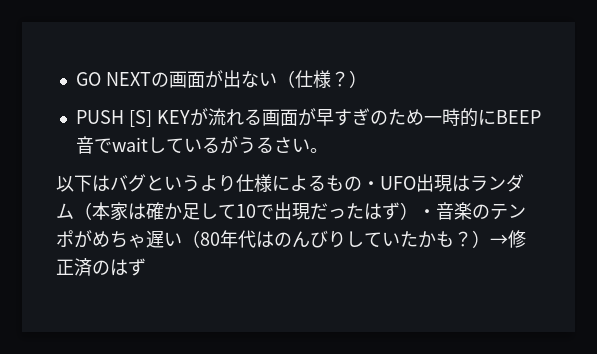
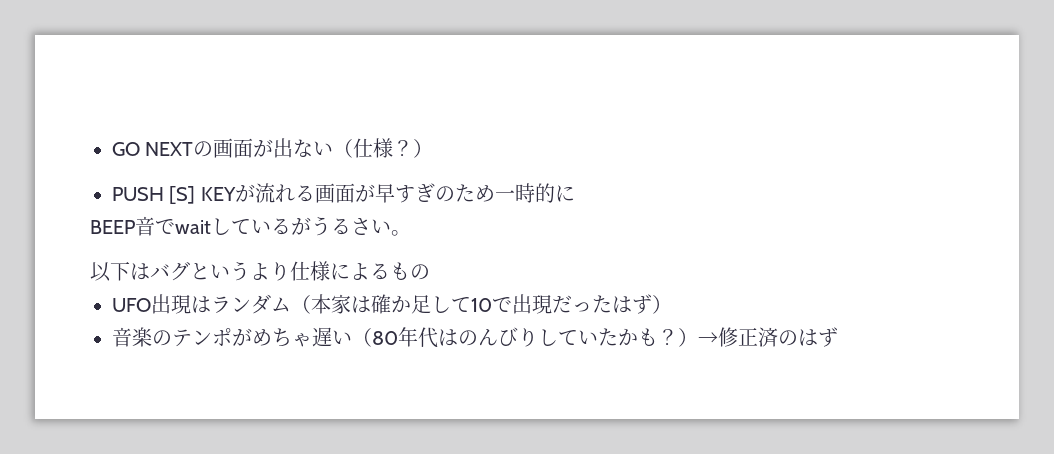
- PUSH [S] KEYが流れる画面が早すぎのため一時的にBEEP音でwaitしているがうるさい。
+ PUSH [S] KEYが流れる画面が早すぎのため一時的に
+ BEEP音でwaitしているがうるさい。
- 以下はバグというより仕様によるもの・UFO出現はランダム（本家は確か足して10で出現だったはず）・音楽のテンポがめちゃ遅い（80年代はのんびりしていたかも？）→修正済のはず
+ 以下はバグというより仕様によるもの
+ UFO出現はランダム（本家は確か足して10で出現だったはず）
+ 音楽のテンポがめちゃ遅い（80年代はのんびりしていたかも？）→修正済のはず

